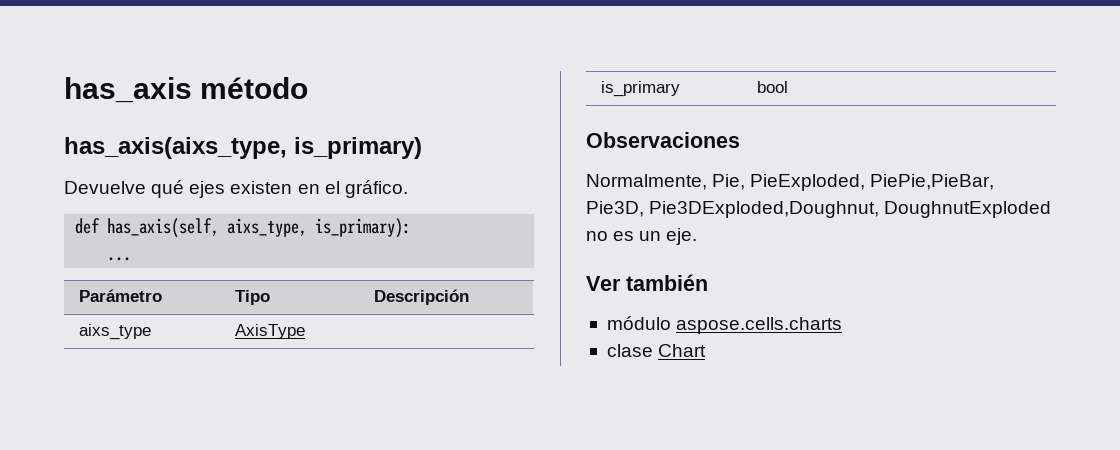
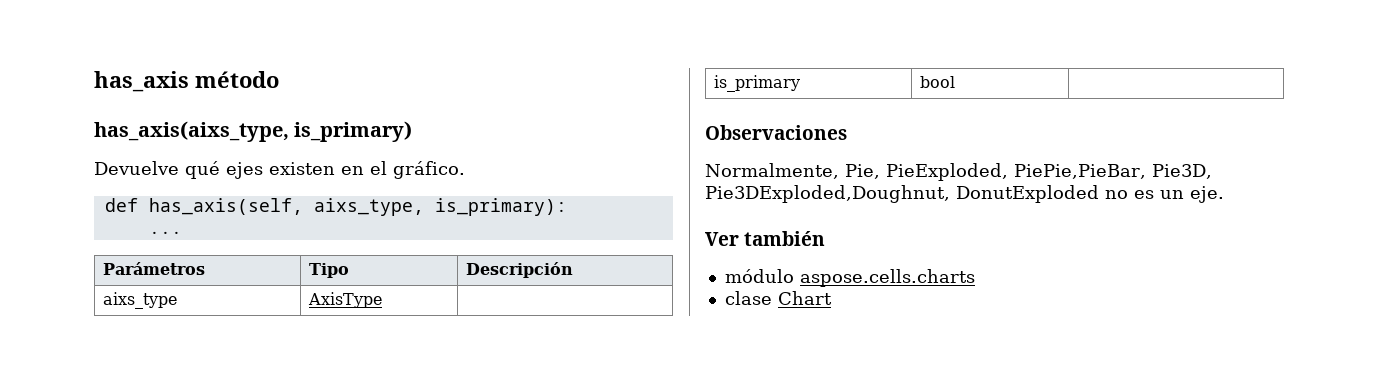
- Parámetro | Tipo | Descripción
+ Parámetros | Tipo | Descripción
- Normalmente, Pie, PieExploded, PiePie,PieBar, Pie3D, Pie3DExploded,Doughnut, DoughnutExploded no es un eje.
+ Normalmente, Pie, PieExploded, PiePie,PieBar, Pie3D, Pie3DExploded,Doughnut, DonutExploded no es un eje.

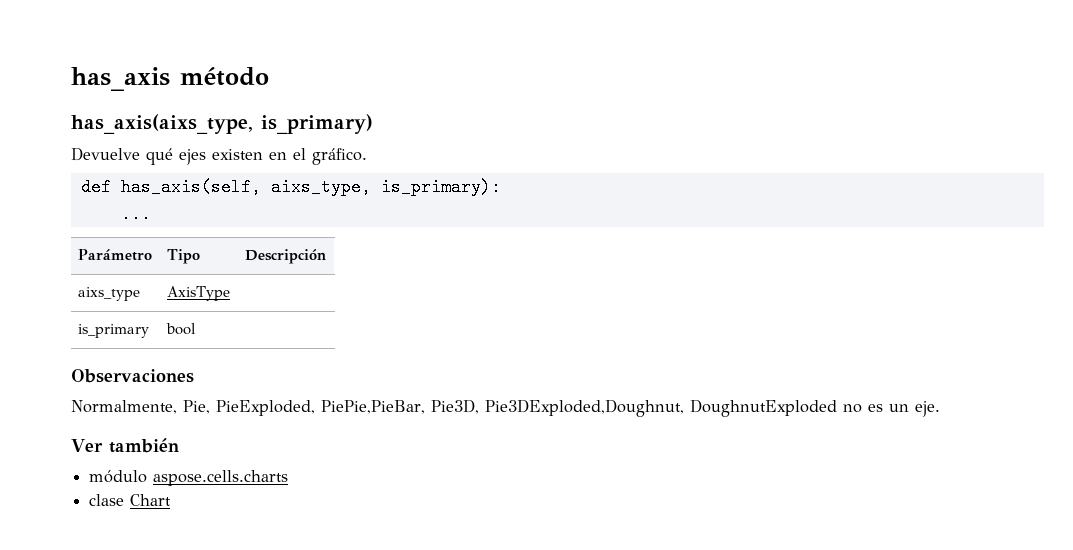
- Parámetros | Tipo | Descripción
+ Parámetro | Tipo | Descripción
- Normalmente, Pie, PieExploded, PiePie,PieBar, Pie3D, Pie3DExploded,Doughnut, DonutExploded no es un eje.
+ Normalmente, Pie, PieExploded, PiePie,PieBar, Pie3D, Pie3DExploded,Doughnut, DoughnutExploded no es un eje.

